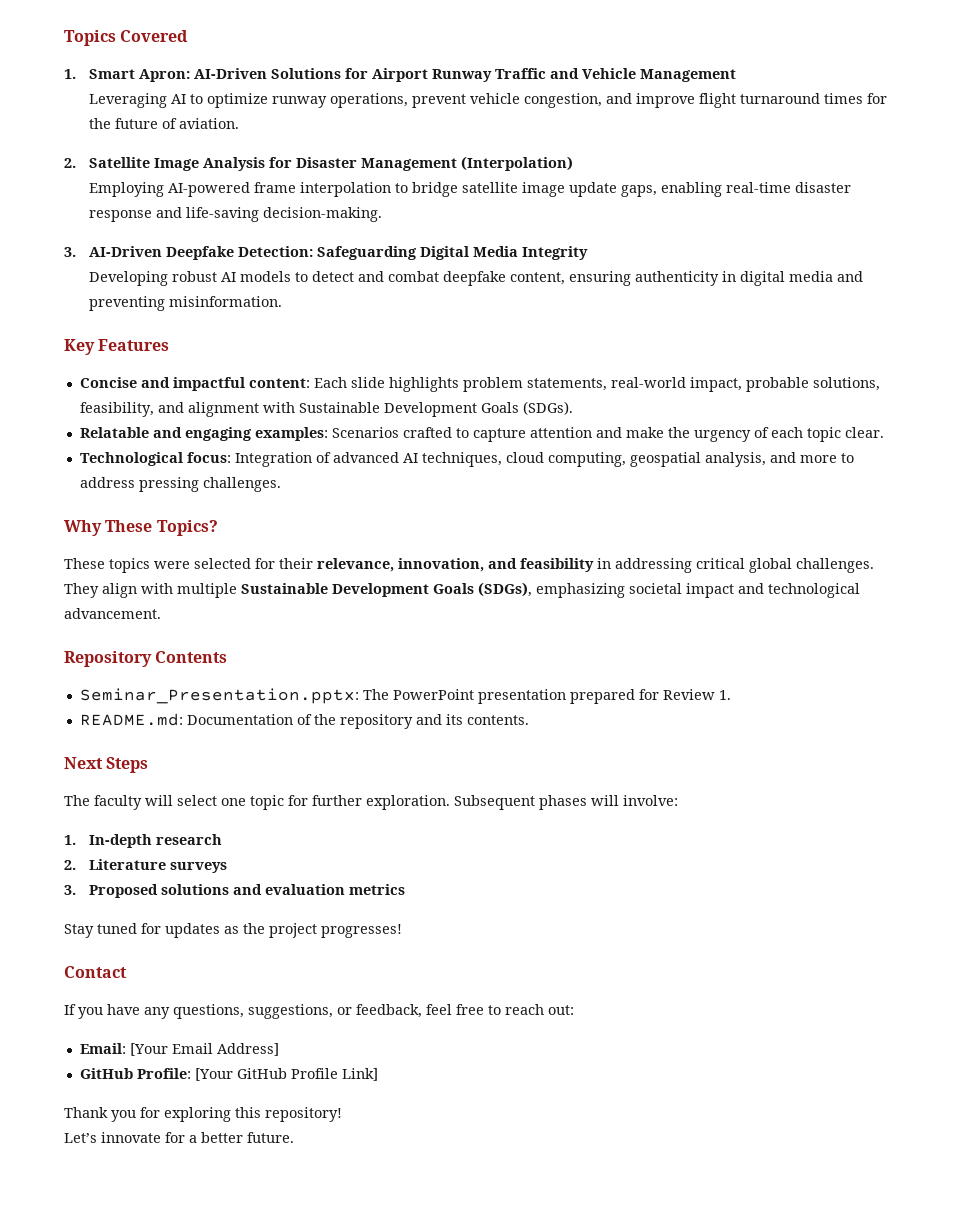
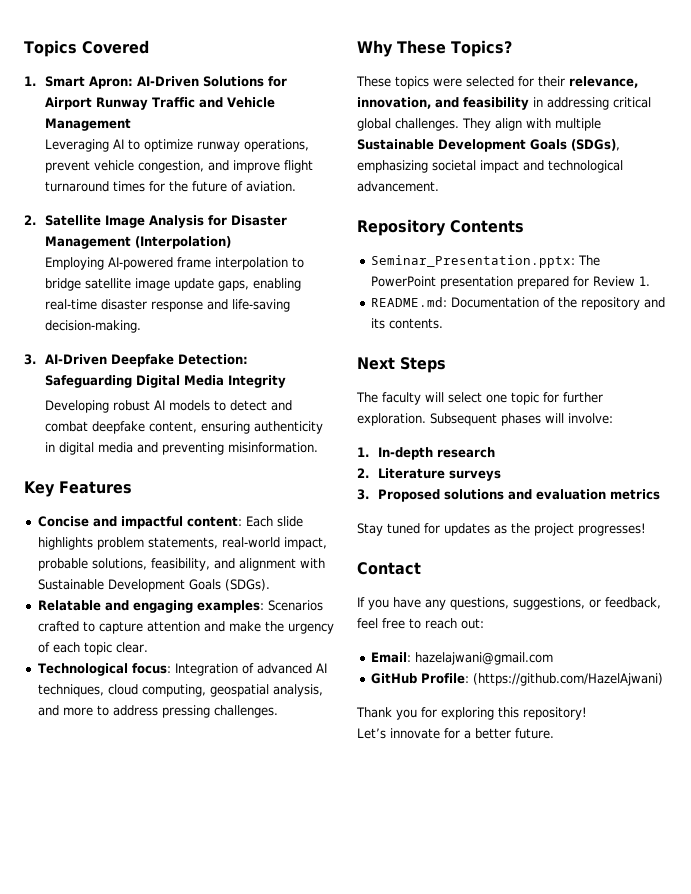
- Email: [Your Email Address]
+ Email: hazelajwani@gmail.com
- GitHub Profile: [Your GitHub Profile Link]
+ GitHub Profile: (https://github.com/HazelAjwani)

